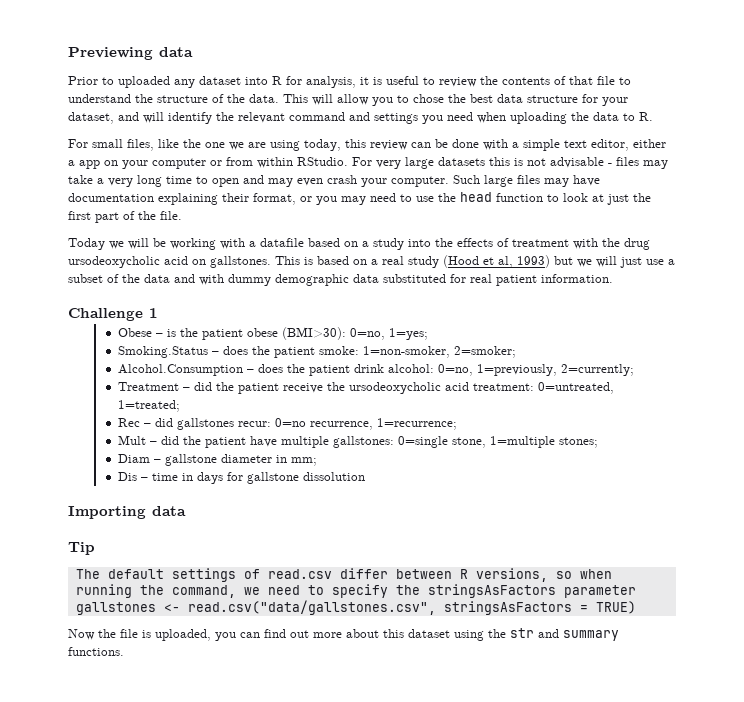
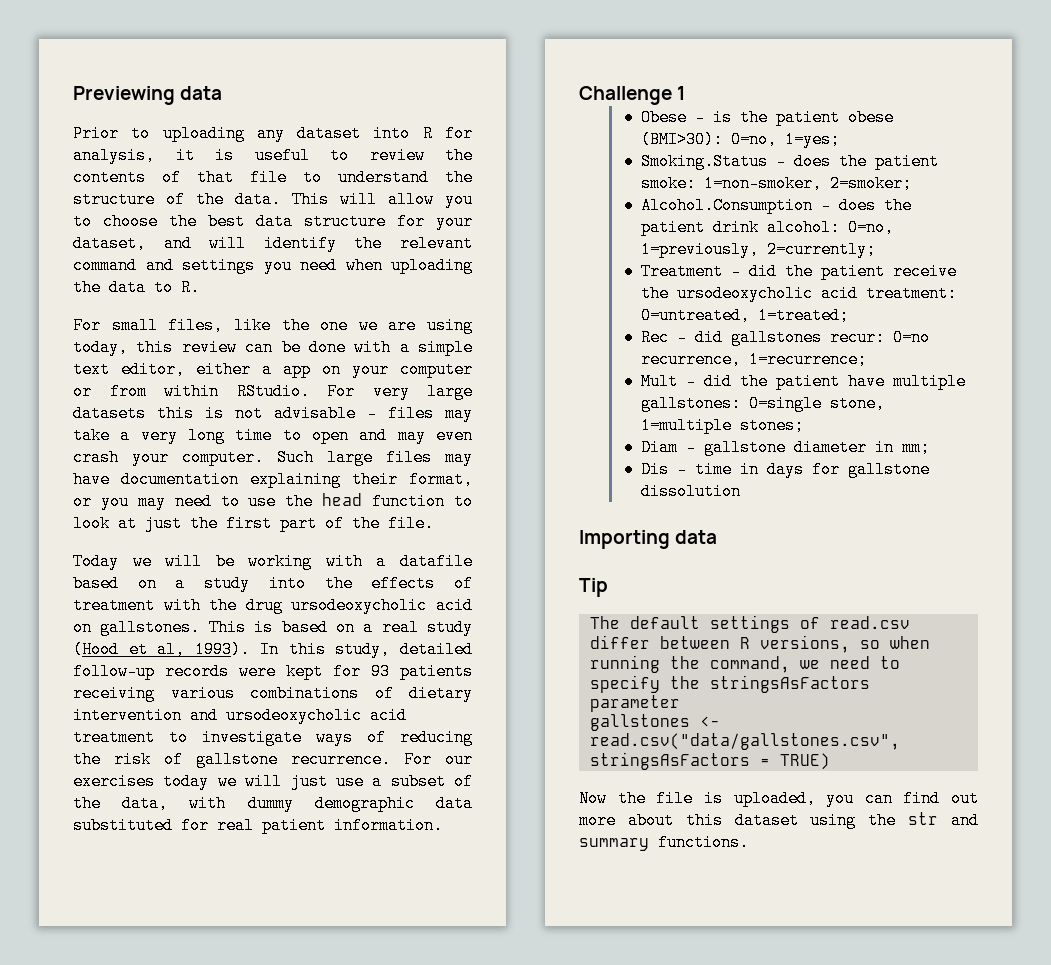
- Prior to uploaded any dataset into R for analysis, it is useful to review the contents of that file to understand the structure of the data.
+ Prior to uploading any dataset into R for analysis, it is useful to review the contents of that file to understand the structure of the data.
- This will allow you to chose the best data structure for your dataset, and will identify the relevant command and settings you need when uploading the data to R.
+ This will allow you to choose the best data structure for your dataset, and will identify the relevant command and settings you need when uploading the data to R.
- This is based on a real study (Hood et al, 1993) but we will just use a subset of the data and with dummy demographic data substituted for real patient information.
+ This is based on a real study (Hood et al, 1993). In this study, detailed follow-up records were kept for 93 patients receiving various combinations of dietary intervention and ursodeoxycholic acid treatment to investigate ways of reducing the risk of gallstone recurrence. For our exercises today we will just use a subset of the data, with dummy demographic data substituted for real patient information.

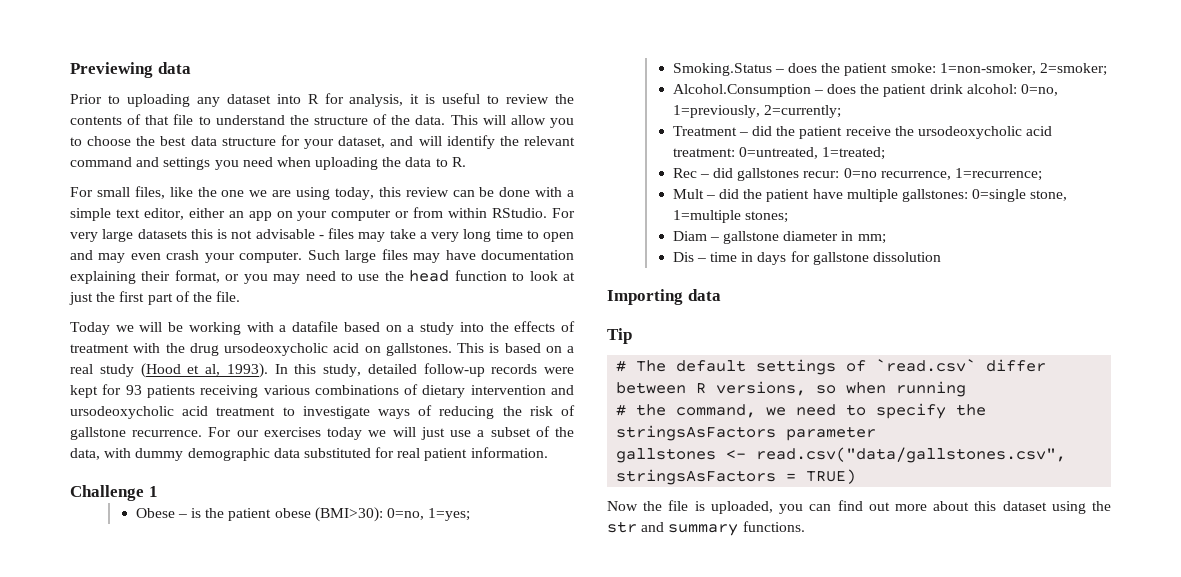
- For small files, like the one we are using today, this review can be done with a simple text editor, either a app on your computer or from within RStudio.
+ For small files, like the one we are using today, this review can be done with a simple text editor, either an app on your computer or from within RStudio.
- The default settings of read.csv differ between R versions, so when running the command, we need to specify the stringsAsFactors parameter
+ # The default settings of `read.csv` differ between R versions, so when running
+ # the command, we need to specify the stringsAsFactors parameter

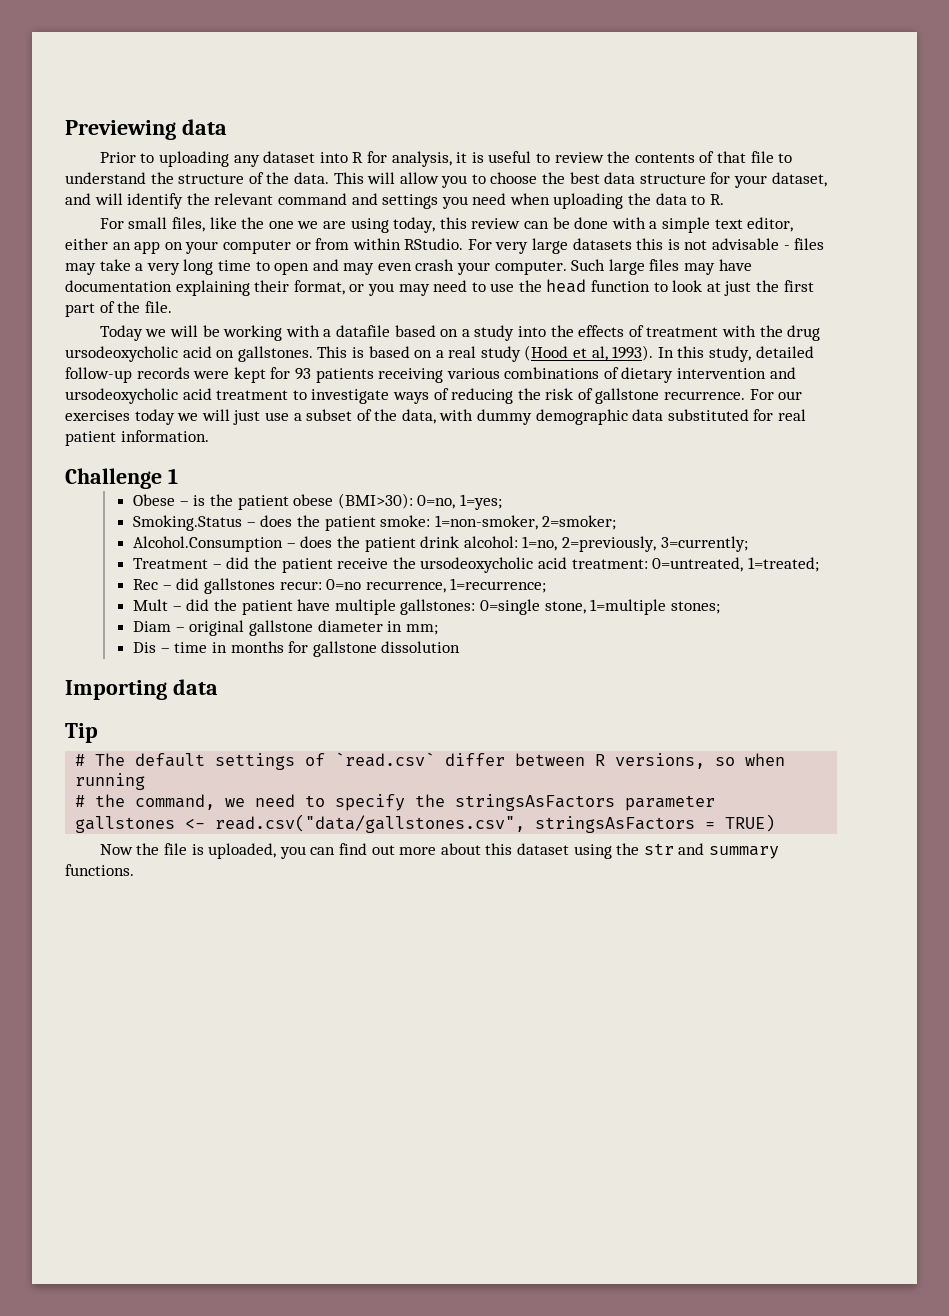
- Alcohol.Consumption – does the patient drink alcohol: 0=no, 1=previously, 2=currently;
+ Alcohol.Consumption – does the patient drink alcohol: 1=no, 2=previously, 3=currently;
- Diam – gallstone diameter in mm;
+ Diam – original gallstone diameter in mm;
- Dis – time in days for gallstone dissolution
+ Dis – time in months for gallstone dissolution

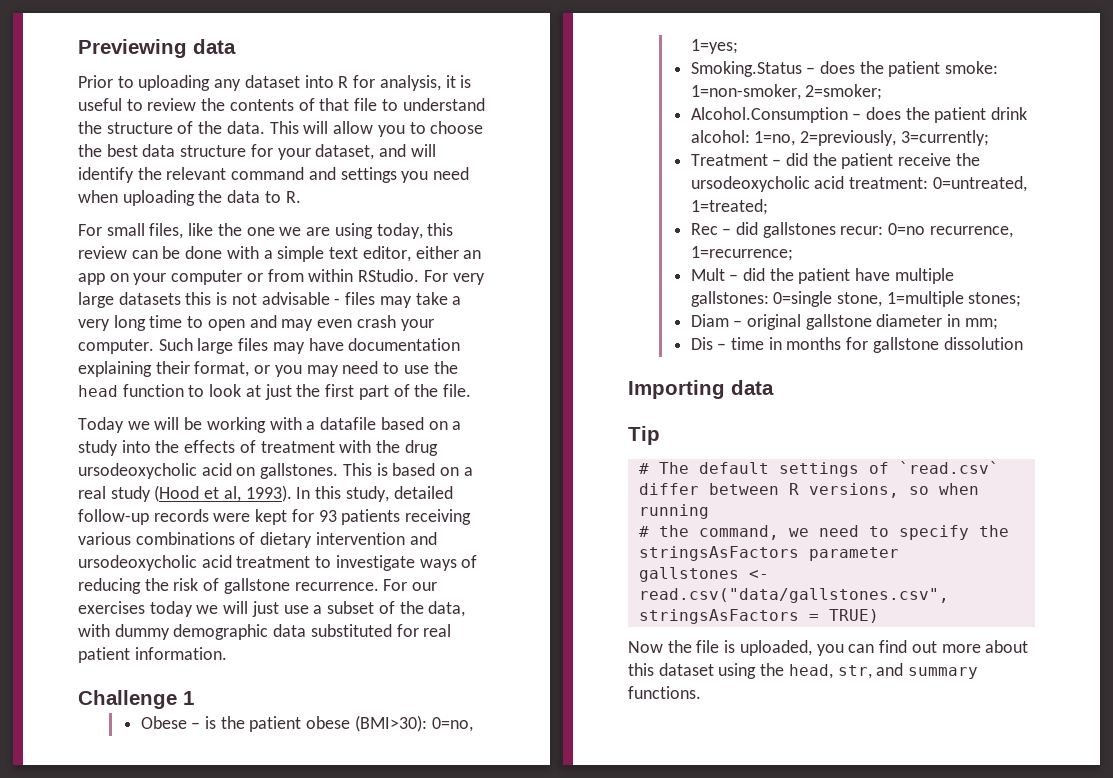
- Now the file is uploaded, you can find out more about this dataset using the str and summary functions.
+ Now the file is uploaded, you can find out more about this dataset using the head, str, and summary functions.

